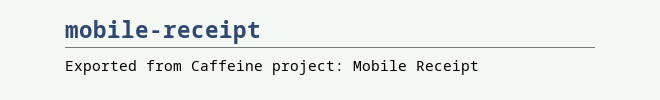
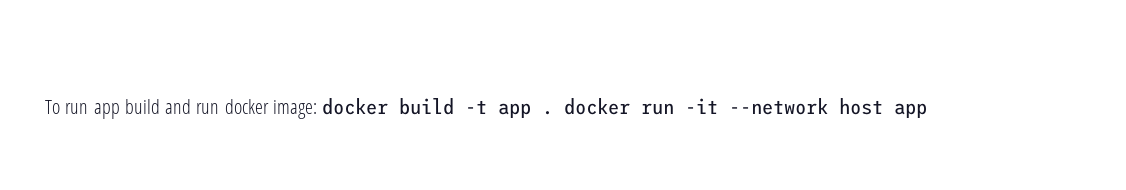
- mobile-receipt
- Exported from Caffeine project: Mobile Receipt
+ To run app build and run docker image: docker build -t app . docker run -it --network host app

